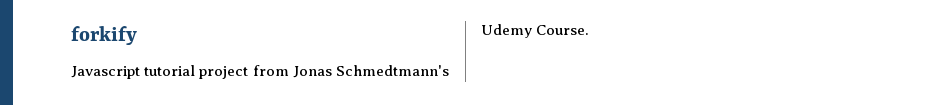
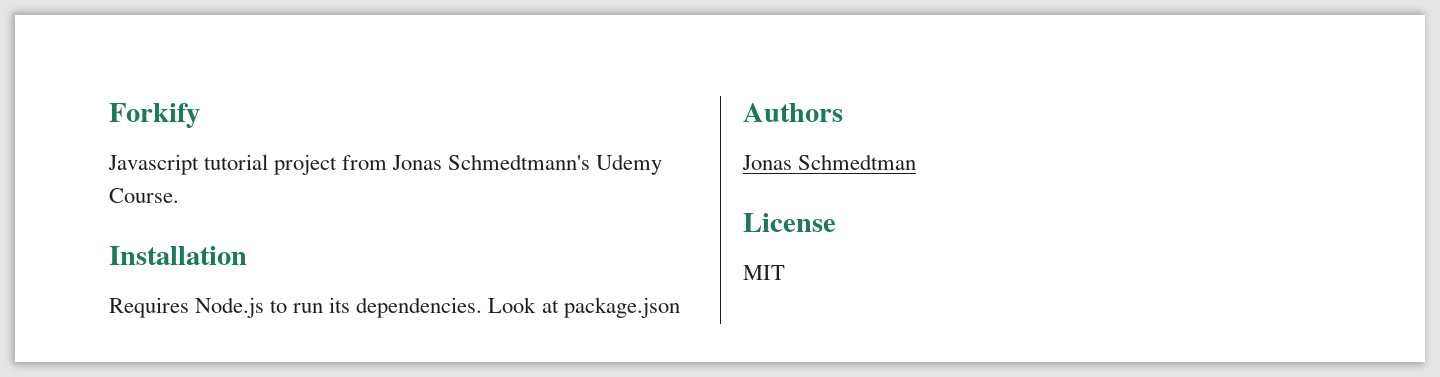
- forkify
+ Forkify
+ Installation
+ Requires Node.js to run its dependencies. Look at package.json
+ Authors
+ Jonas Schmedtman
+ License
+ MIT

